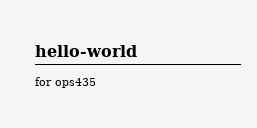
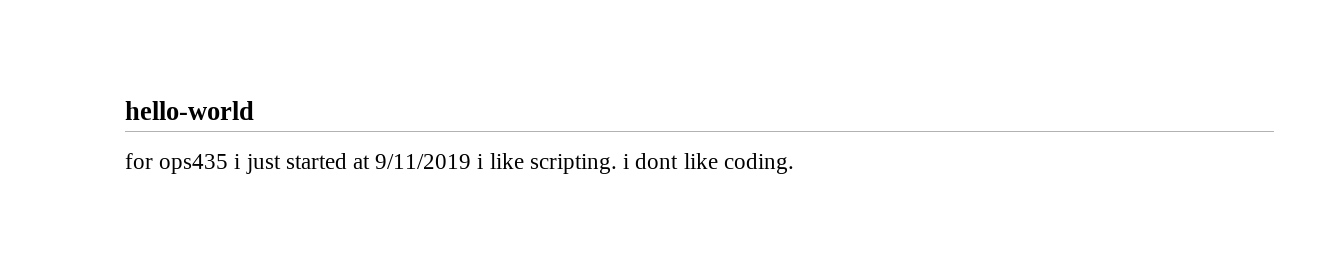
- for ops435
+ for ops435 i just started at 9/11/2019 i like scripting. i dont like coding.

